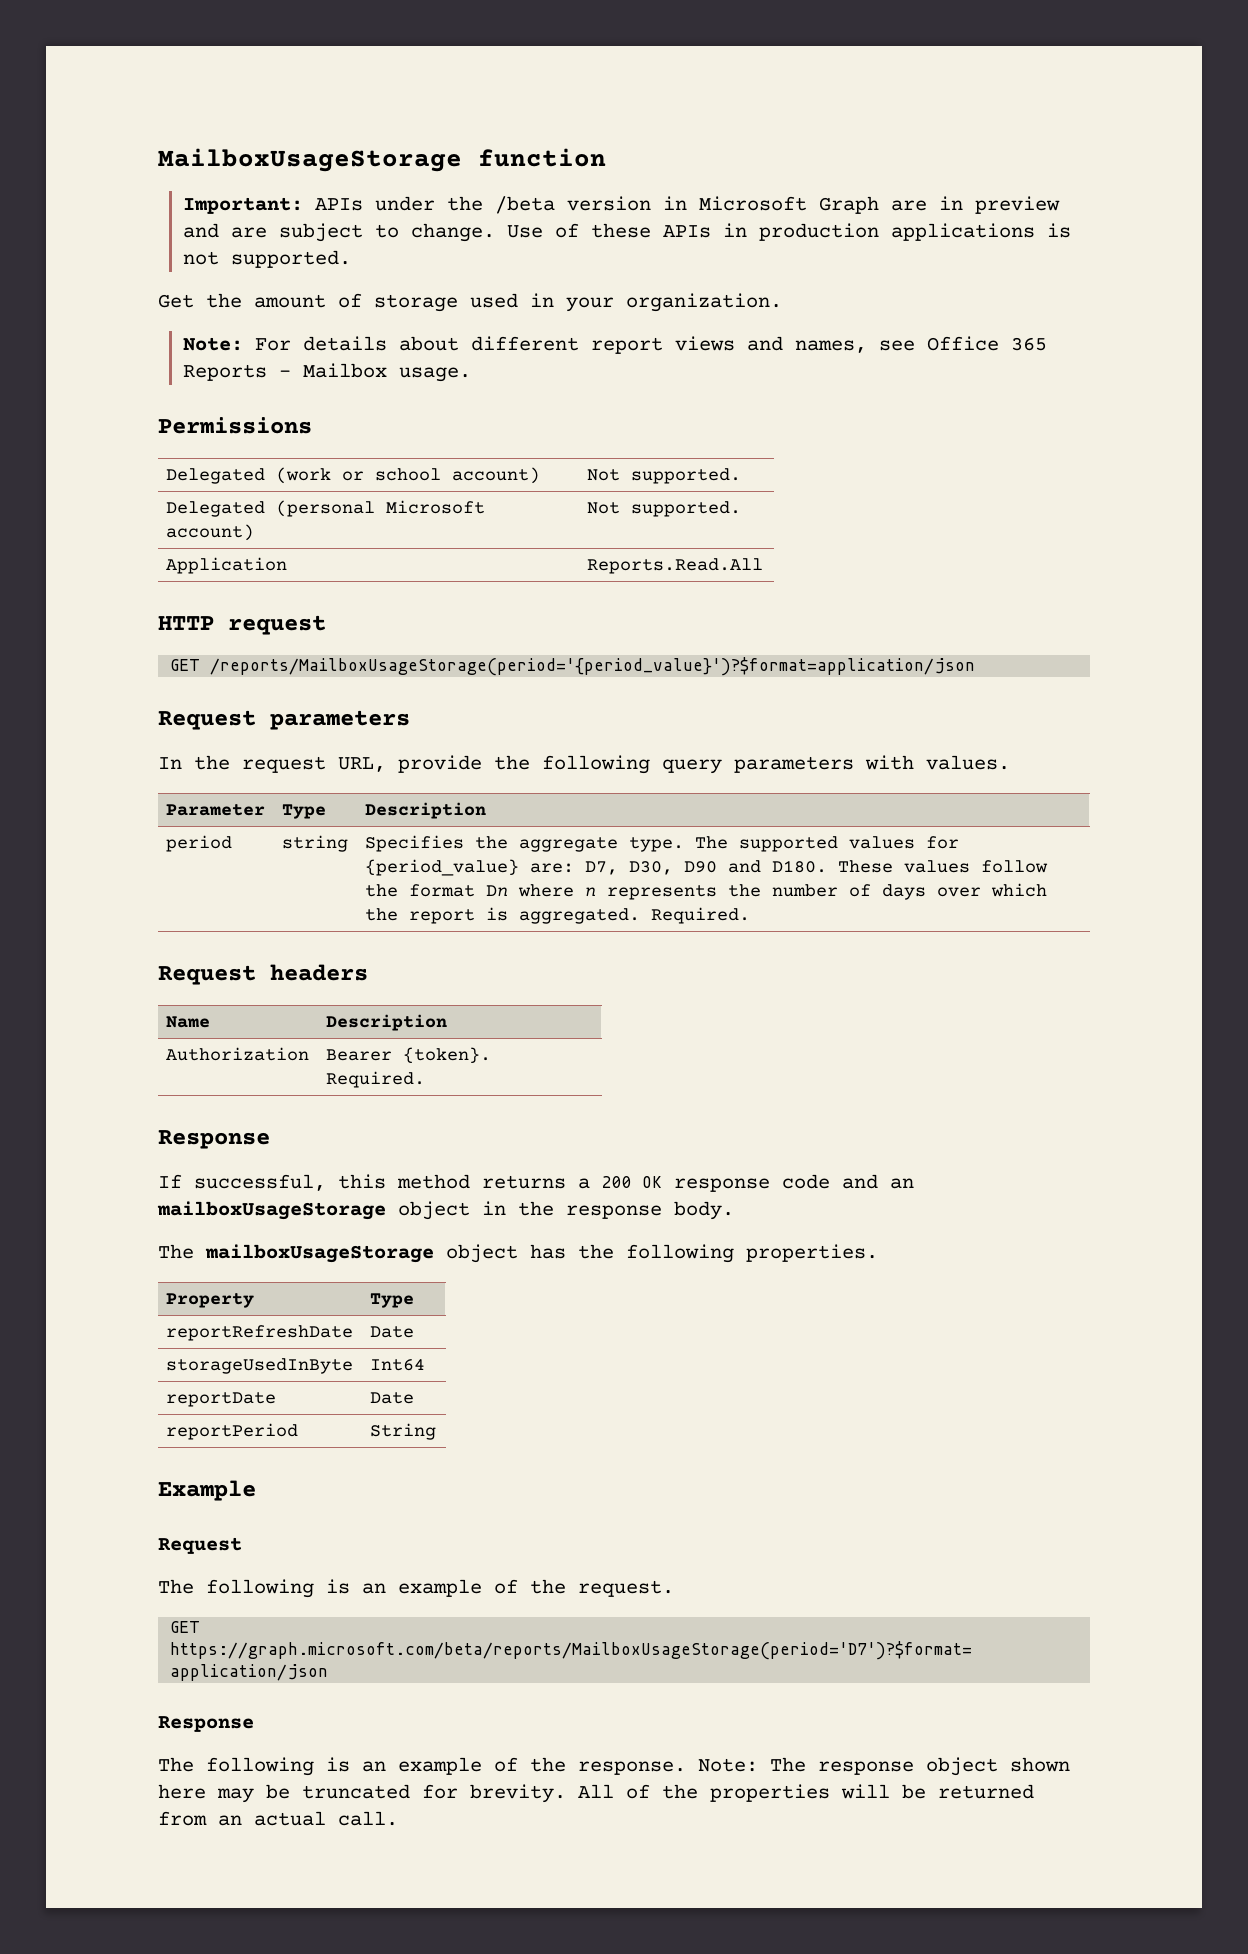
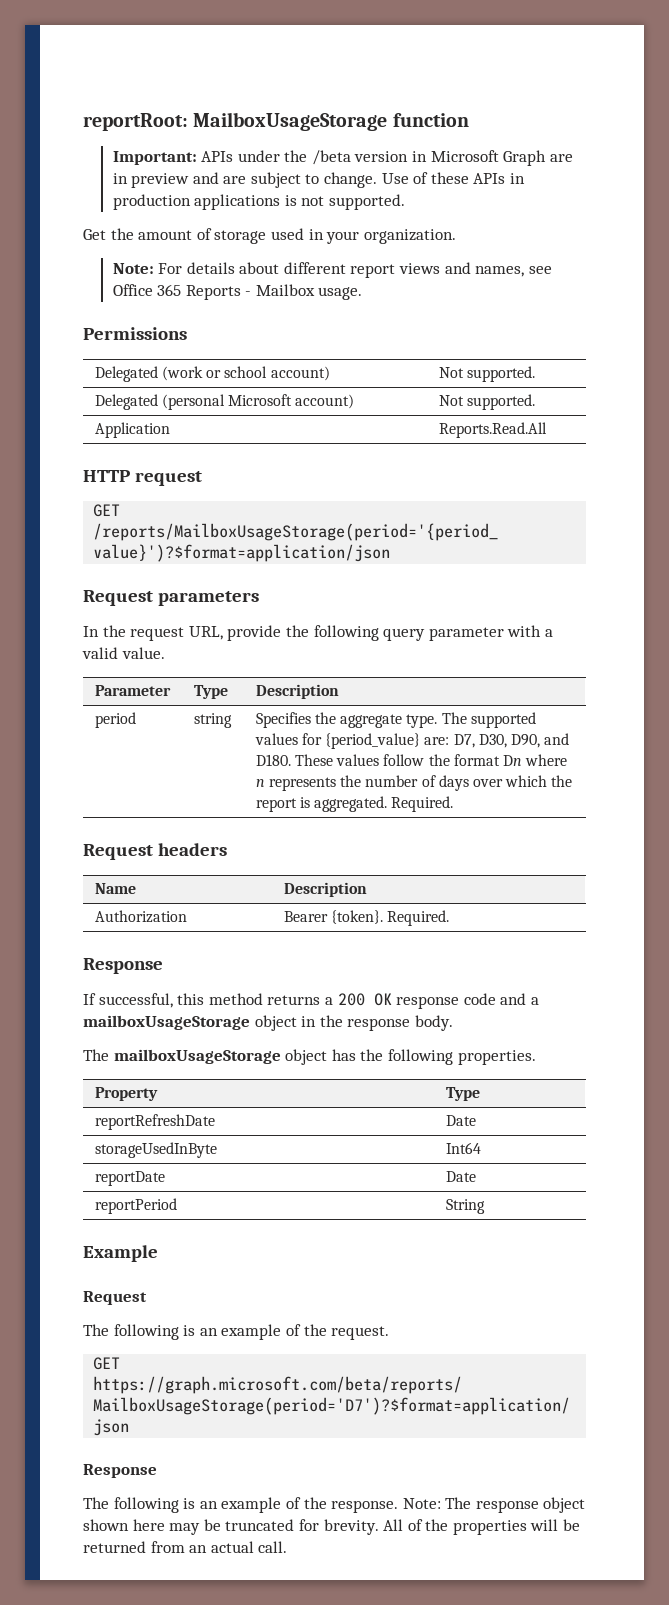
- MailboxUsageStorage function
+ reportRoot: MailboxUsageStorage function
- In the request URL, provide the following query parameters with values.
+ In the request URL, provide the following query parameter with a valid value.
- period | string | Specifies the aggregate type. The supported values for {period_value} are: D7, D30, D90 and D180. These values follow the format Dn where n represents the number of days over which the report is aggregated. Required.
+ period | string | Specifies the aggregate type. The supported values for {period_value} are: D7, D30, D90, and D180. These values follow the format Dn where n represents the number of days over which the report is aggregated. Required.
- If successful, this method returns a 200 OK response code and an mailboxUsageStorage object in the response body.
+ If successful, this method returns a 200 OK response code and a mailboxUsageStorage object in the response body.

